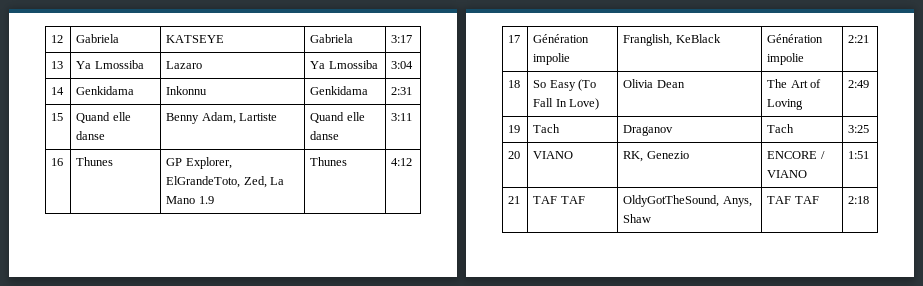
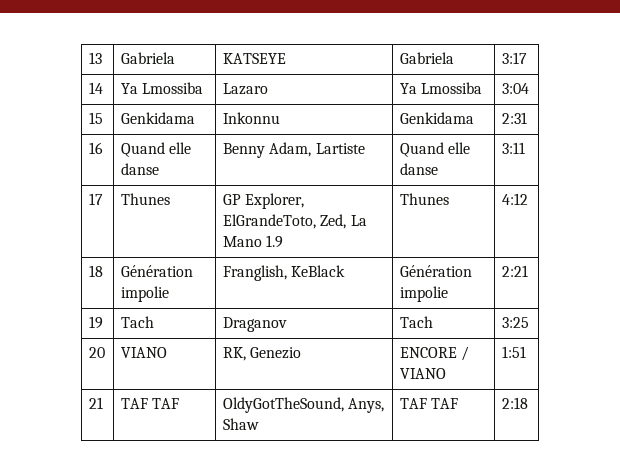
- 12 | Gabriela | KATSEYE | Gabriela | 3:17
+ 13 | Gabriela | KATSEYE | Gabriela | 3:17
- 13 | Ya Lmossiba | Lazaro | Ya Lmossiba | 3:04
+ 14 | Ya Lmossiba | Lazaro | Ya Lmossiba | 3:04
- 14 | Genkidama | Inkonnu | Genkidama | 2:31
+ 15 | Genkidama | Inkonnu | Genkidama | 2:31
- 15 | Quand elle danse | Benny Adam, Lartiste | Quand elle danse | 3:11
+ 16 | Quand elle danse | Benny Adam, Lartiste | Quand elle danse | 3:11
- 16 | Thunes | GP Explorer, ElGrandeToto, Zed, La Mano 1.9 | Thunes | 4:12
+ 17 | Thunes | GP Explorer, ElGrandeToto, Zed, La Mano 1.9 | Thunes | 4:12
- 17 | Génération impolie | Franglish, KeBlack | Génération impolie | 2:21
+ 18 | Génération impolie | Franglish, KeBlack | Génération impolie | 2:21
- 18 | So Easy (To Fall In Love) | Olivia Dean | The Art of Loving | 2:49

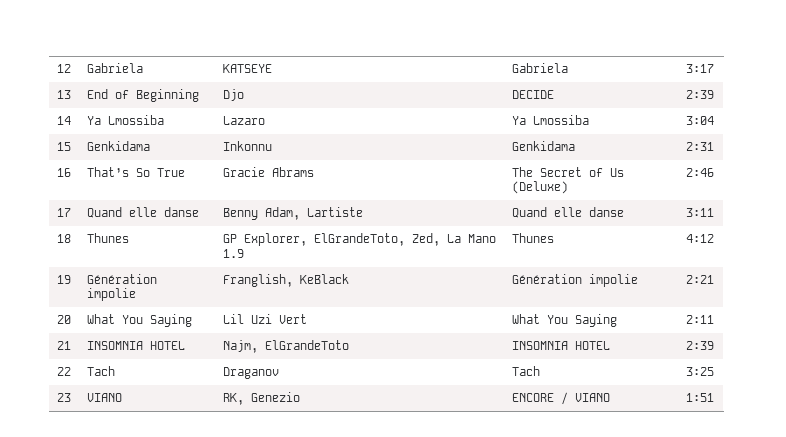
- 13 | Gabriela | KATSEYE | Gabriela | 3:17
+ 12 | Gabriela | KATSEYE | Gabriela | 3:17
+ 13 | End of Beginning | Djo | DECIDE | 2:39
- 16 | Quand elle danse | Benny Adam, Lartiste | Quand elle danse | 3:11
+ 16 | That’s So True | Gracie Abrams | The Secret of Us (Deluxe) | 2:46
+ 17 | Quand elle danse | Benny Adam, Lartiste | Quand elle danse | 3:11
- 17 | Thunes | GP Explorer, ElGrandeToto, Zed, La Mano 1.9 | Thunes | 4:12
+ 18 | Thunes | GP Explorer, ElGrandeToto, Zed, La Mano 1.9 | Thunes | 4:12
- 18 | Génération impolie | Franglish, KeBlack | Génération impolie | 2:21
+ 19 | Génération impolie | Franglish, KeBlack | Génération impolie | 2:21
- 19 | Tach | Draganov | Tach | 3:25
+ 20 | What You Saying | Lil Uzi Vert | What You Saying | 2:11
+ 21 | INSOMNIA HOTEL | Najm, ElGrandeToto | INSOMNIA HOTEL | 2:39
+ 22 | Tach | Draganov | Tach | 3:25
- 20 | VIANO | RK, Genezio | ENCORE / VIANO | 1:51
+ 23 | VIANO | RK, Genezio | ENCORE / VIANO | 1:51
- 21 | TAF TAF | OldyGotTheSound, Anys, Shaw | TAF TAF | 2:18

